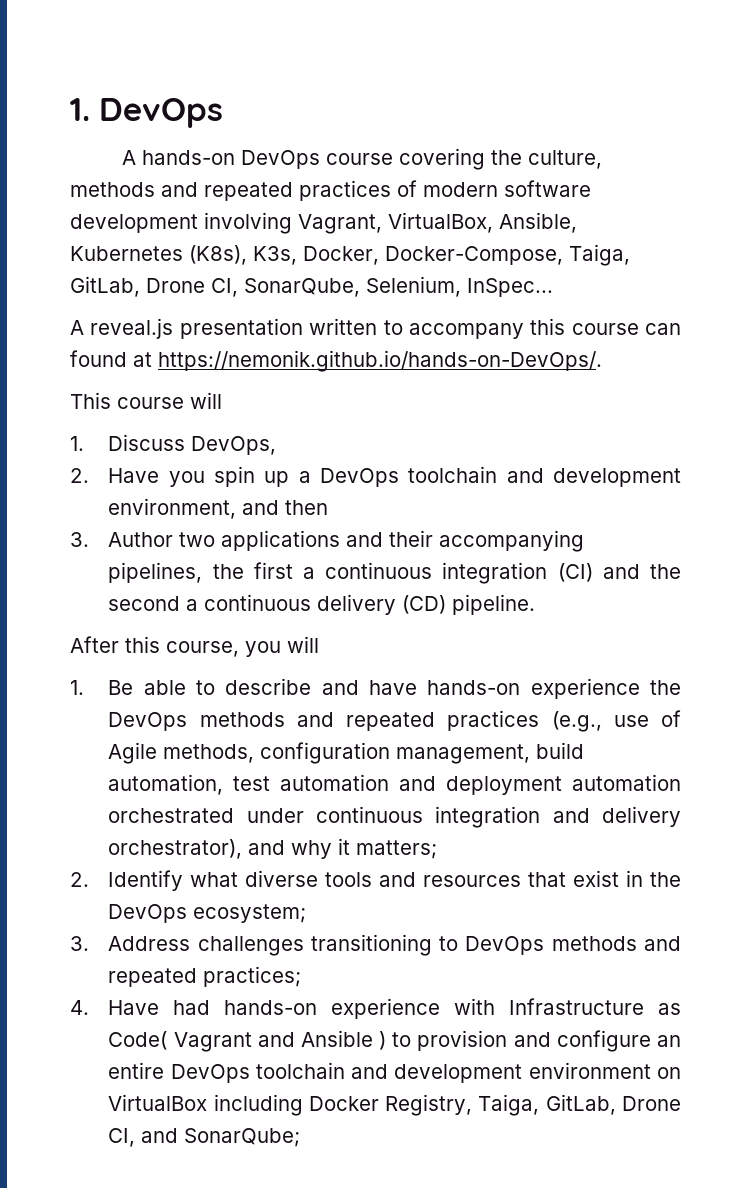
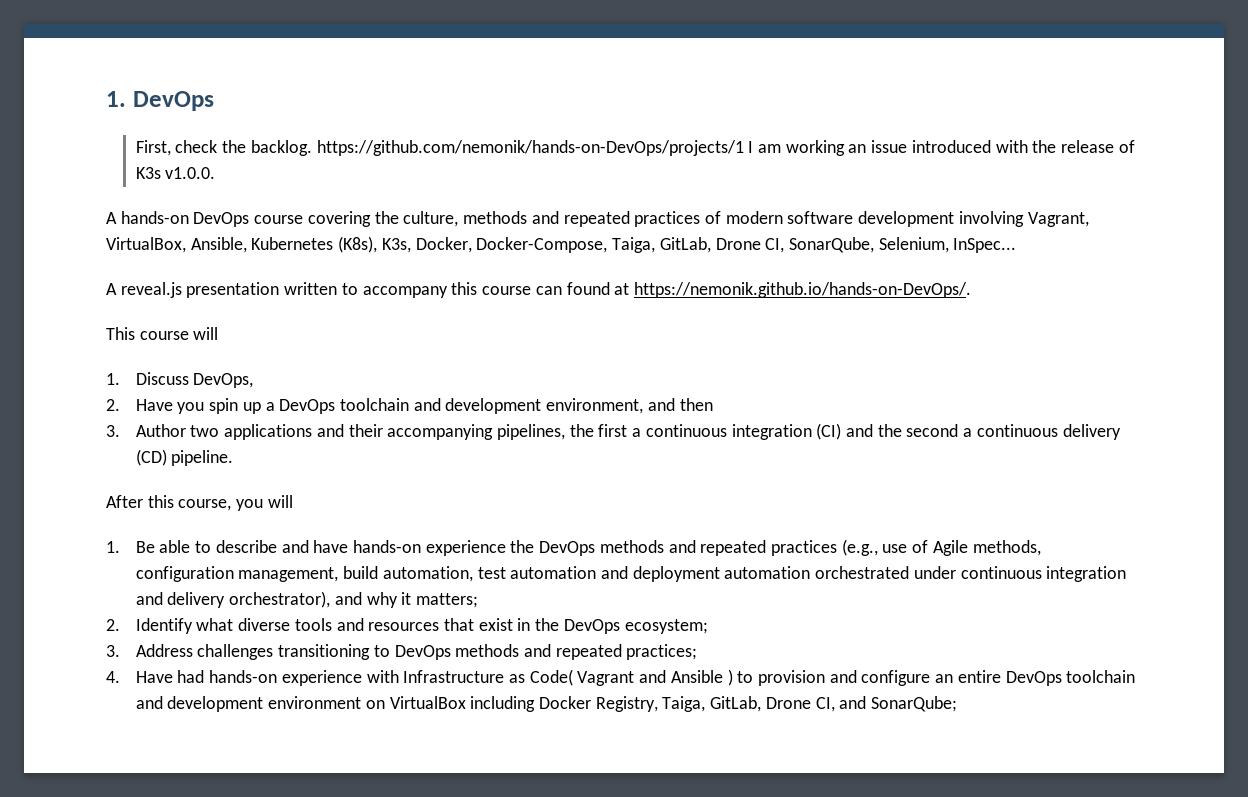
+ First, check the backlog. https://github.com/nemonik/hands-on-DevOps/projects/1 I am working an issue introduced with the release of K3s v1.0.0.

